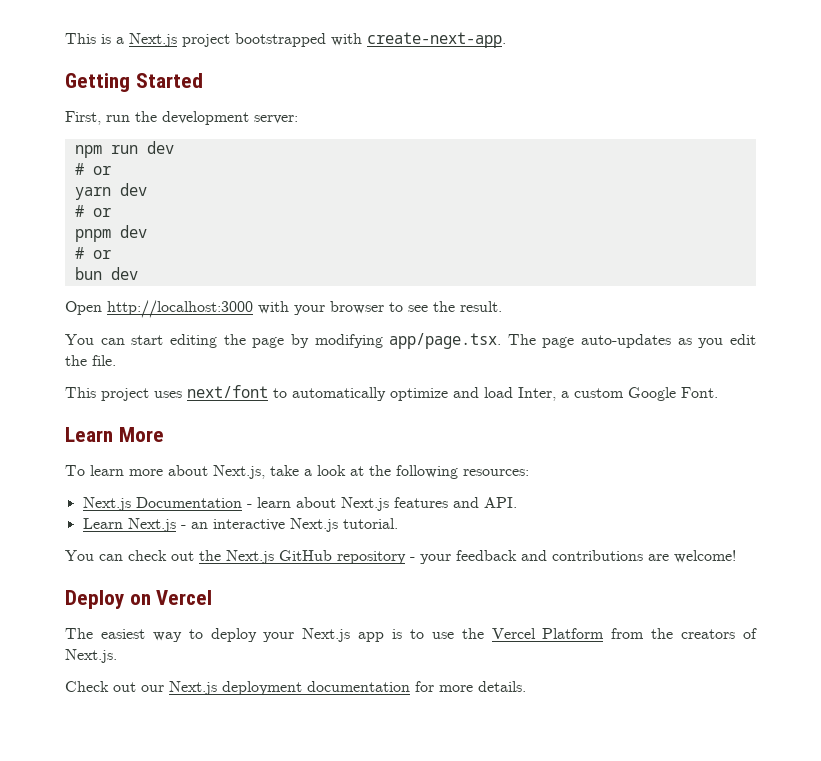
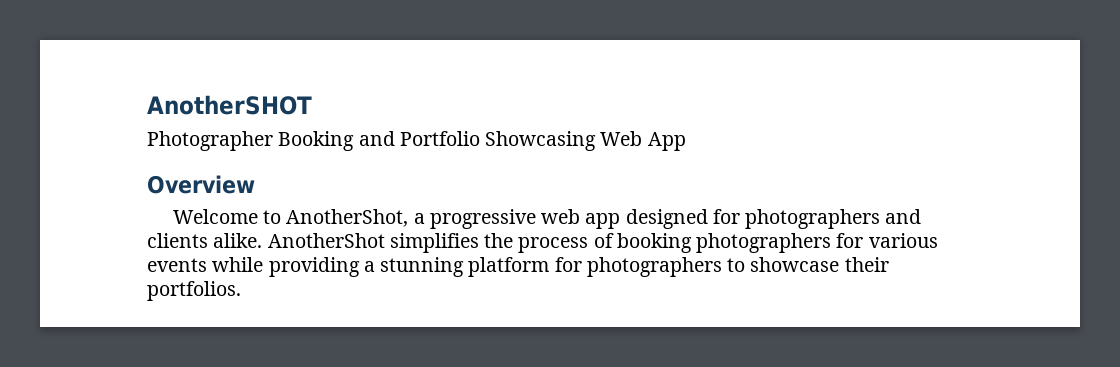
- This is a Next.js project bootstrapped with create-next-app.
- Getting Started
- First, run the development server:
- npm run dev
- # or
- yarn dev
- # or
- pnpm dev
- # or
- bun dev
- Open http://localhost:3000 with your browser to see the result.
- You can start editing the page by modifying app/page.tsx. The page auto-updates as you edit the file.
- This project uses next/font to automatically optimize and load Inter, a custom Google Font.
- Learn More
- To learn more about Next.js, take a look at the following resources:
- Next.js Documentation - learn about Next.js features and API.
- Learn Next.js - an interactive Next.js tutorial.
- You can check out the Next.js GitHub repository - your feedback and contributions are welcome!
- Deploy on Vercel
- The easiest way to deploy your Next.js app is to use the Vercel Platform from the creators of Next.js.
- Check out our Next.js deployment documentation for more details.
+ AnotherSHOT
+ Photographer Booking and Portfolio Showcasing Web App
+ Overview
+ Welcome to AnotherShot, a progressive web app designed for photographers and clients alike. AnotherShot simplifies the process of booking photographers for various events while providing a stunning platform for photographers to showcase their portfolios.

